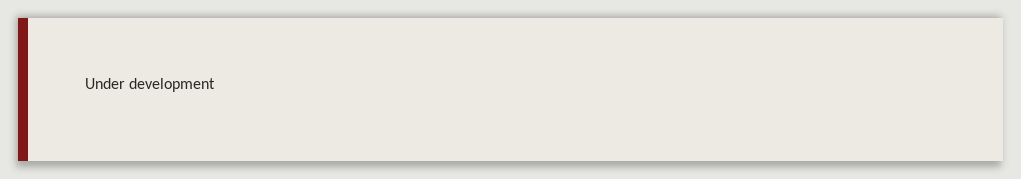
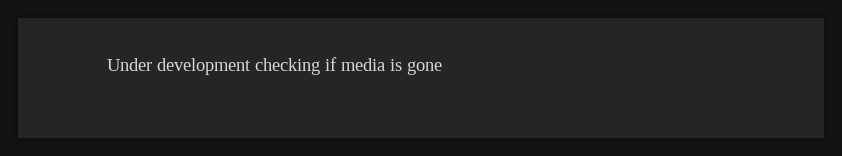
- Under development
+ Under development checking if media is gone

